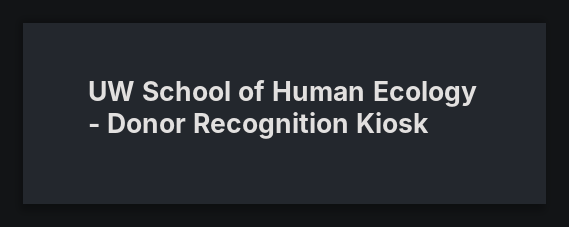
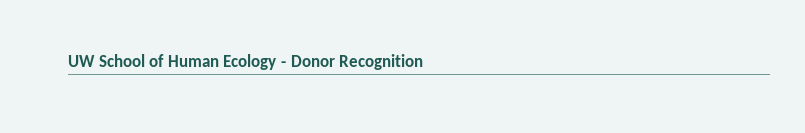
- UW School of Human Ecology - Donor Recognition Kiosk
+ UW School of Human Ecology - Donor Recognition

